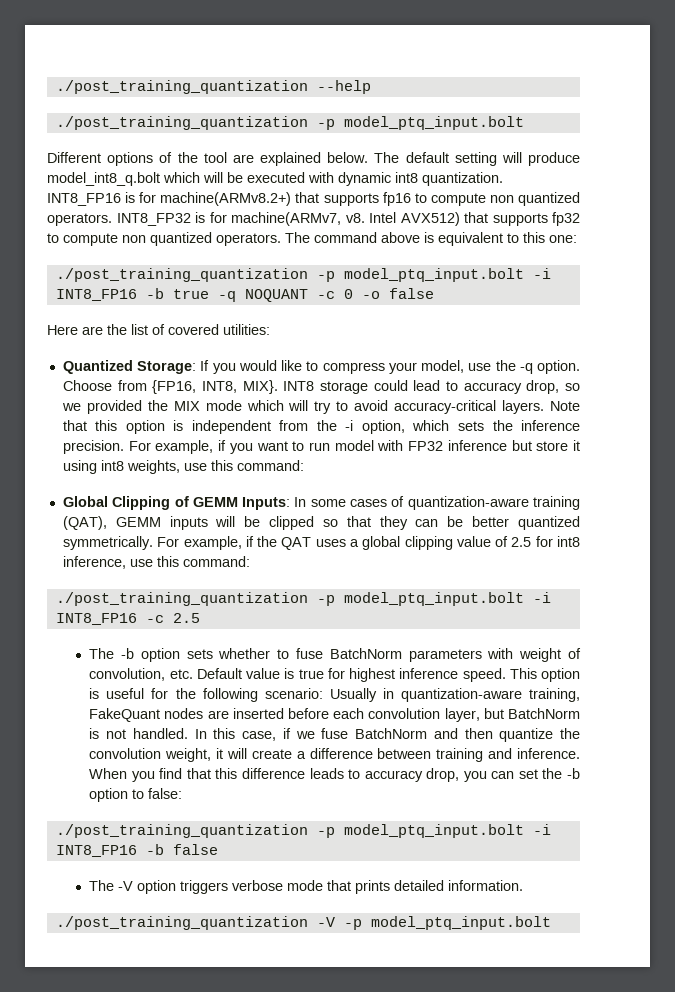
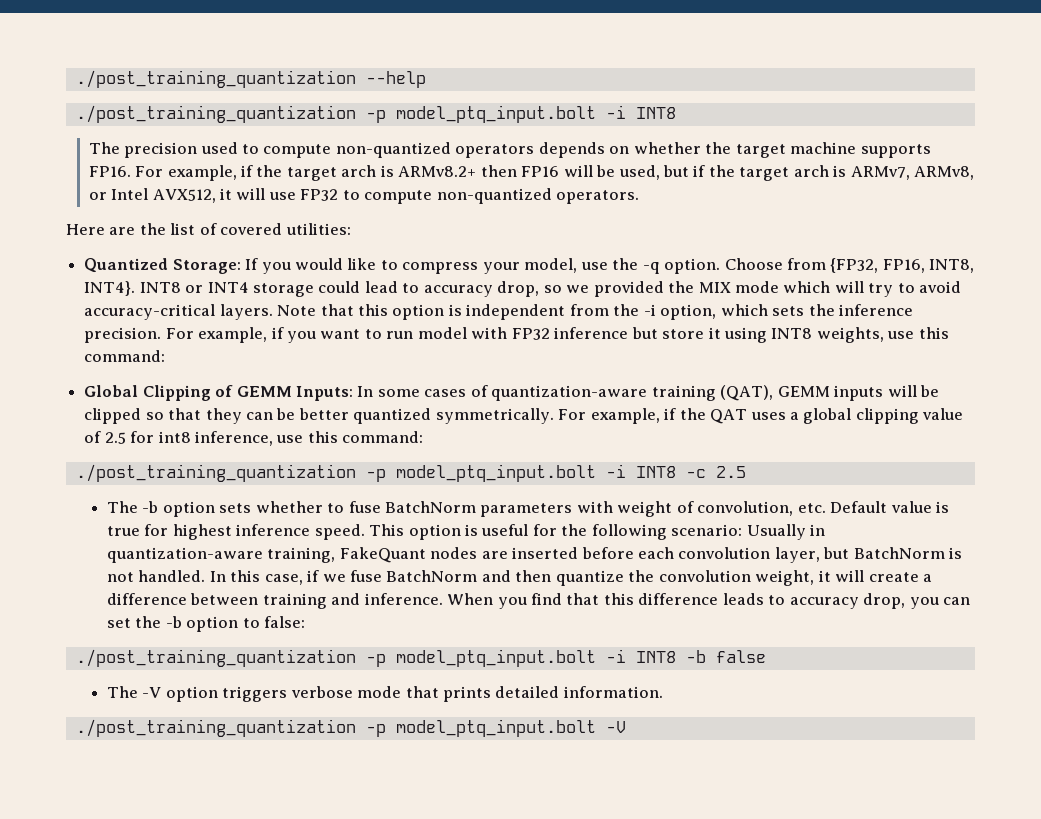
  ./post_training_quantization --help
- ./post_training_quantization -p model_ptq_input.bolt
- Different options of the tool are explained below. The default setting will produce model_int8_q.bolt which will be executed with dynamic int8 quantization. INT8_FP16 is for machine(ARMv8.2+) that supports fp16 to compute non quantized operators. INT8_FP32 is for machine(ARMv7, v8. Intel AVX512) that supports fp32 to compute non quantized operators. The command above is equivalent to this one:
- ./post_training_quantization -p model_ptq_input.bolt -i INT8_FP16 -b true -q NOQUANT -c 0 -o false
+ ./post_training_quantization -p model_ptq_input.bolt -i INT8
+ The precision used to compute non-quantized operators depends on whether the target machine supports FP16. For example, if the target arch is ARMv8.2+ then FP16 will be used, but if the target arch is ARMv7, ARMv8, or Intel AVX512, it will use FP32 to compute non-quantized operators.
- Choose from {FP16, INT8, MIX}. INT8 storage could lead to accuracy drop, so we provided the MIX mode which will try to avoid accuracy-critical layers.
+ Choose from {FP32, FP16, INT8, INT4}. INT8 or INT4 storage could lead to accuracy drop, so we provided the MIX mode which will try to avoid accuracy-critical layers.
- For example, if you want to run model with FP32 inference but store it using int8 weights, use this command:
+ For example, if you want to run model with FP32 inference but store it using INT8 weights, use this command:
- ./post_training_quantization -p model_ptq_input.bolt -i INT8_FP16 -c 2.5
+ ./post_training_quantization -p model_ptq_input.bolt -i INT8 -c 2.5
- ./post_training_quantization -p model_ptq_input.bolt -i INT8_FP16 -b false
+ ./post_training_quantization -p model_ptq_input.bolt -i INT8 -b false
- ./post_training_quantization -V -p model_ptq_input.bolt
+ ./post_training_quantization -p model_ptq_input.bolt -V

